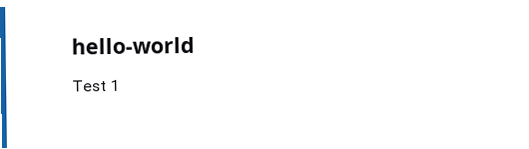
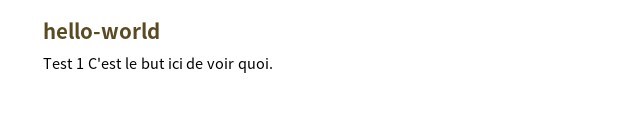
- Test 1
+ Test 1 C'est le but ici de voir quoi.

